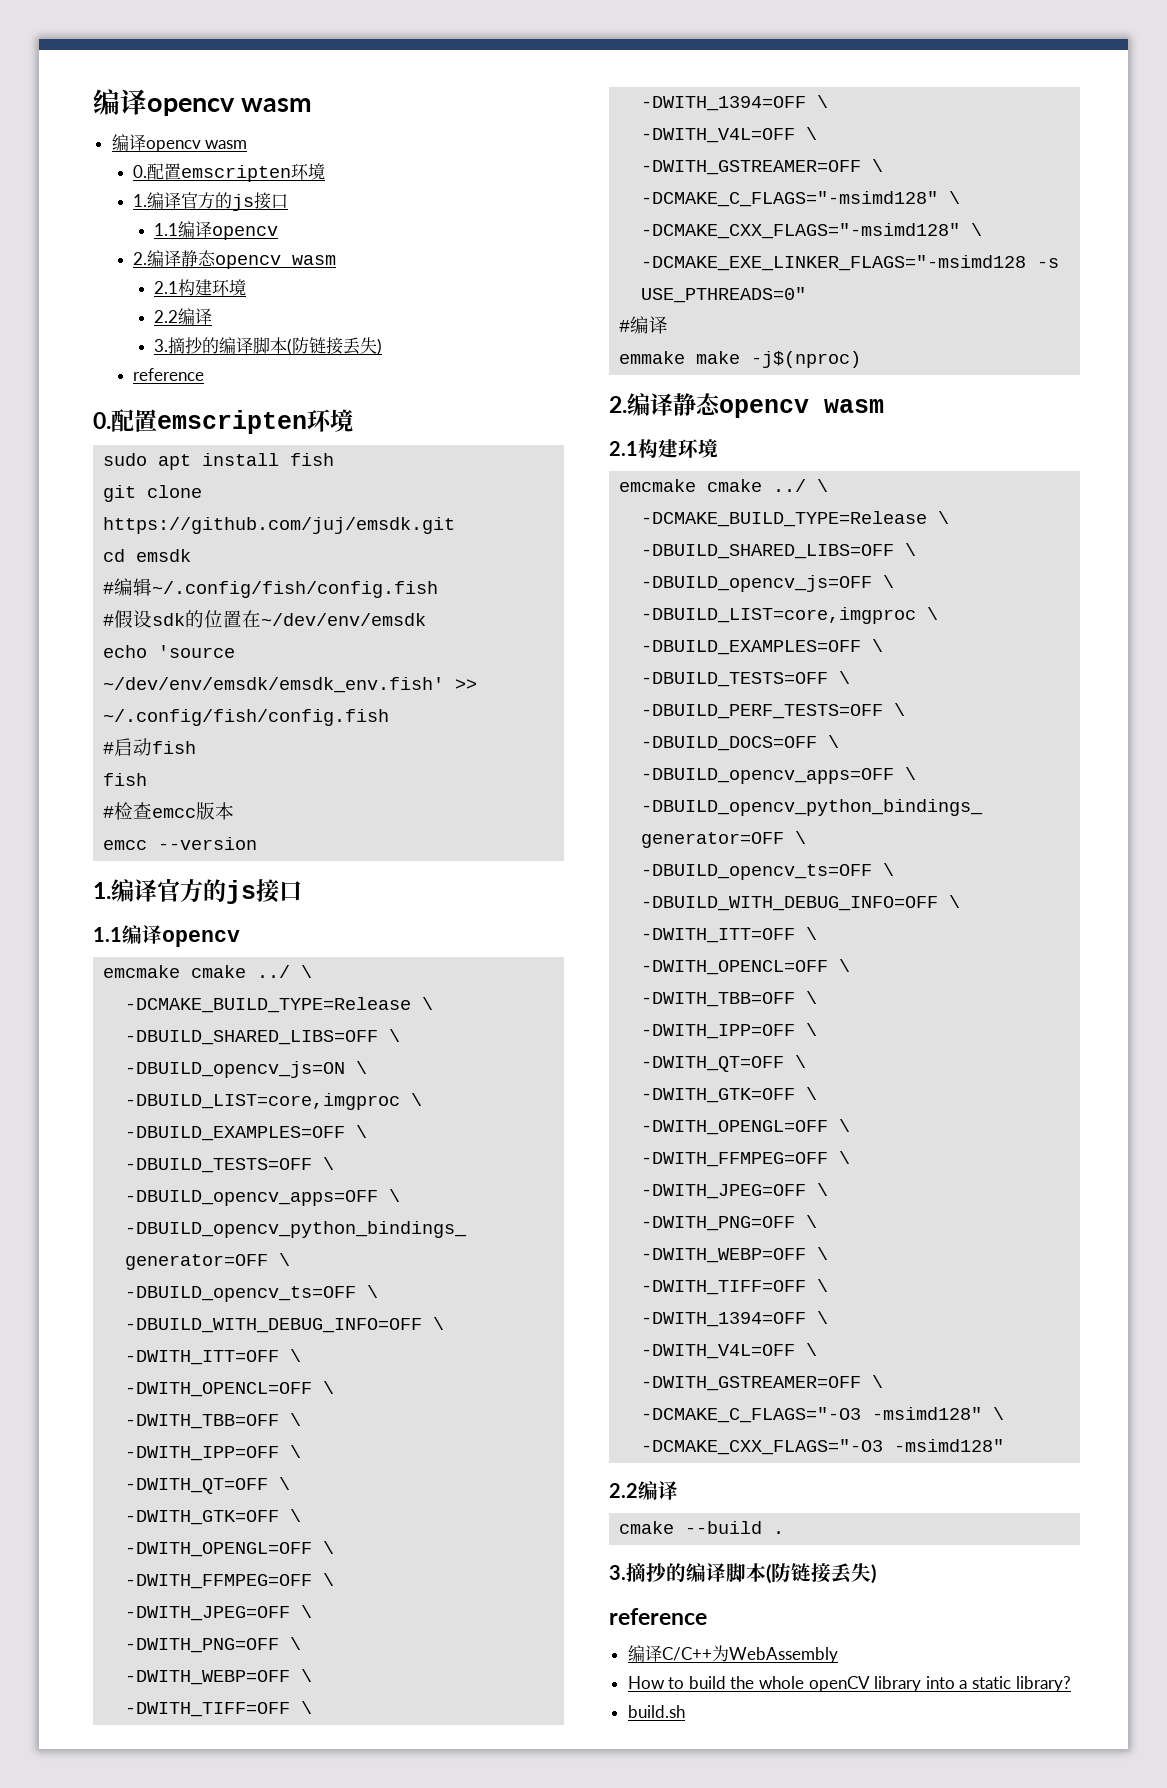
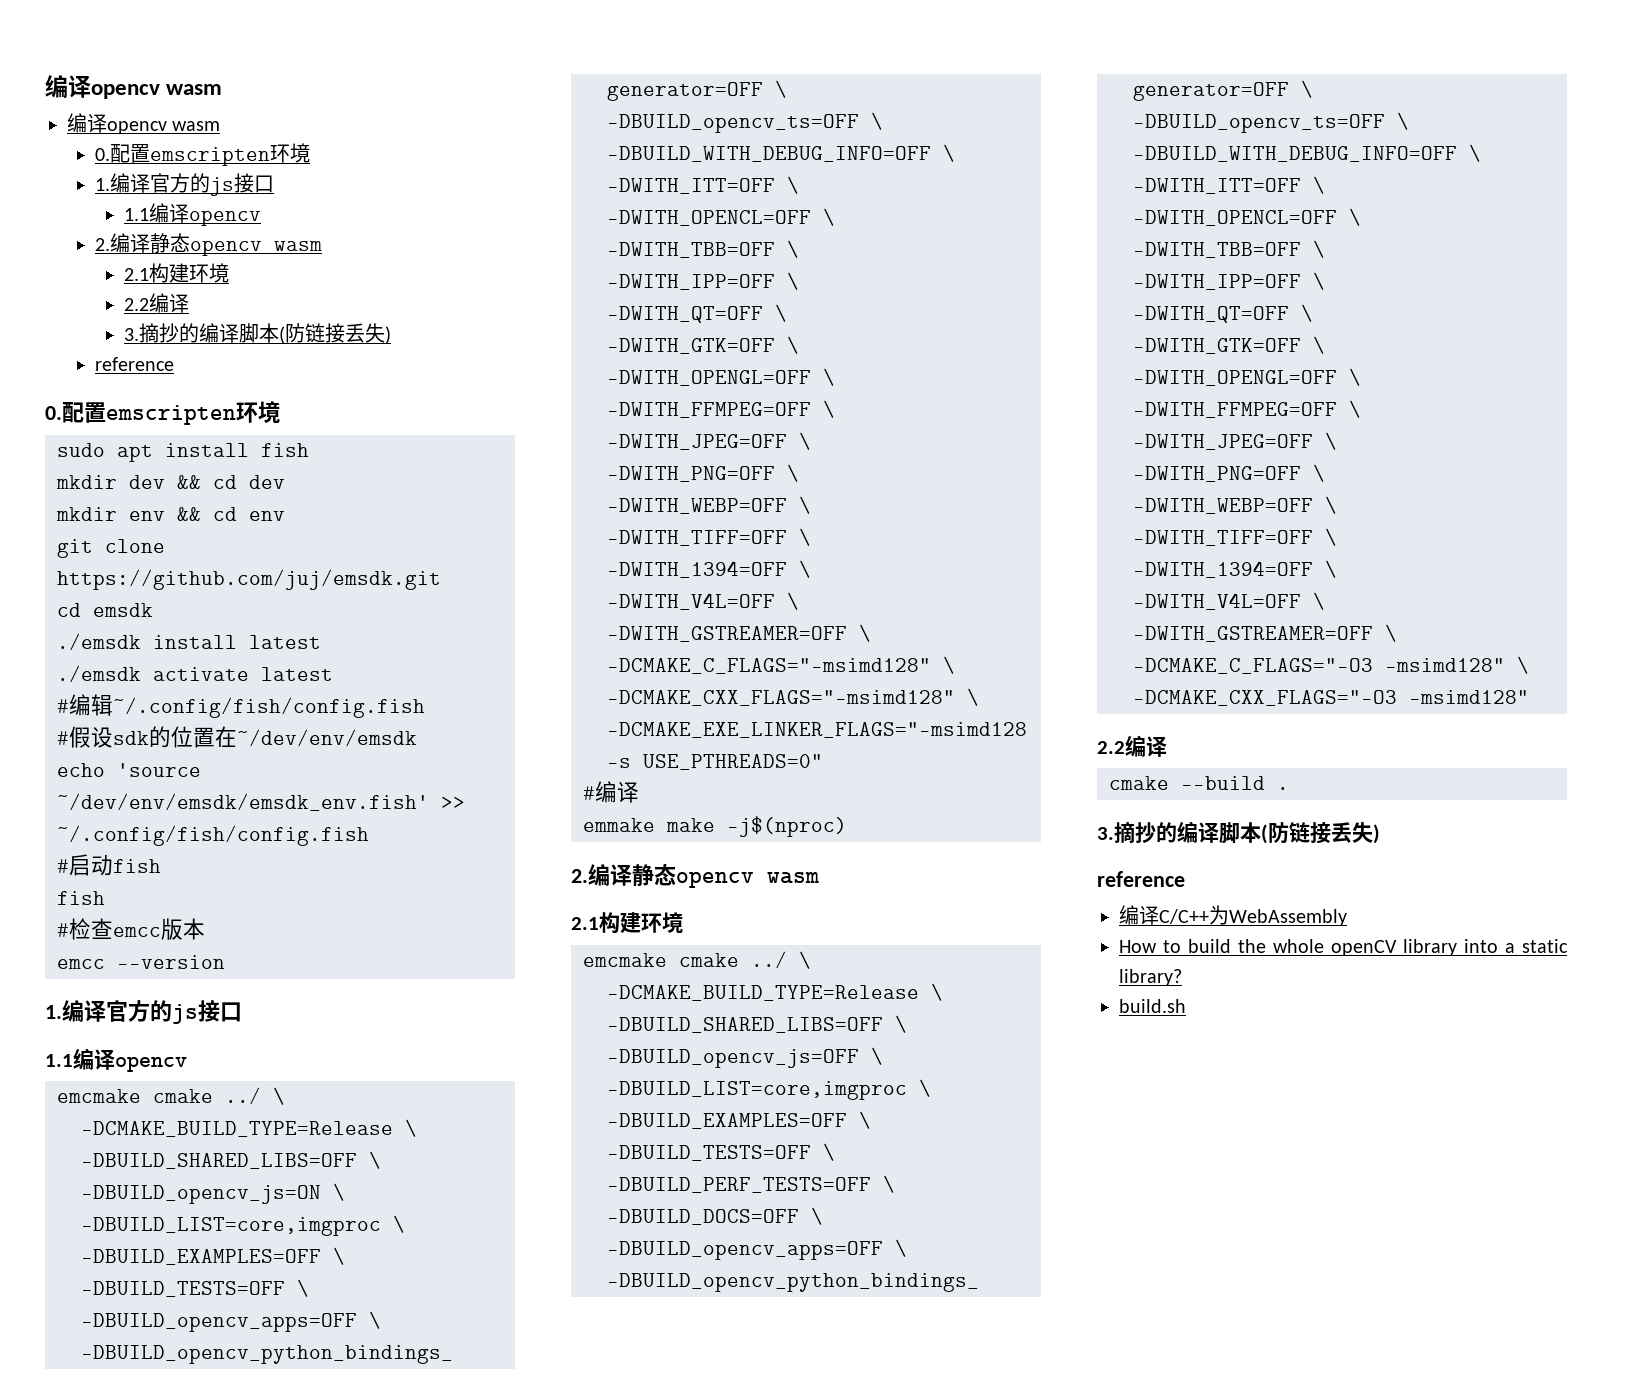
+ mkdir dev && cd dev
+ mkdir env && cd env
+ ./emsdk install latest
+ ./emsdk activate latest

